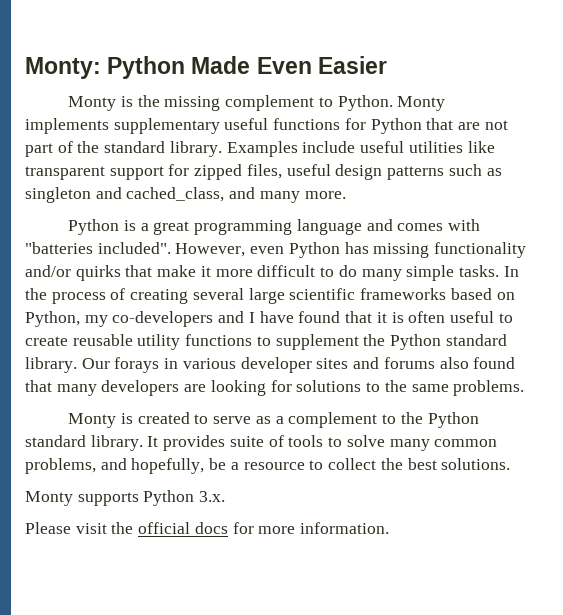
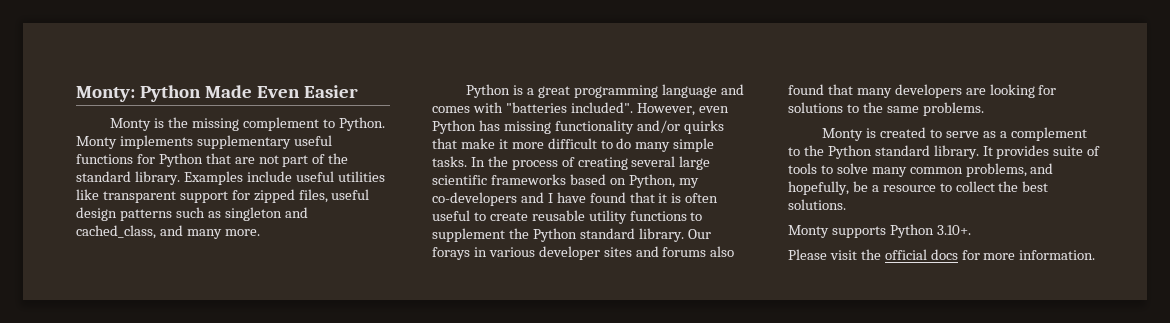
- Monty supports Python 3.x.
+ Monty supports Python 3.10+.

